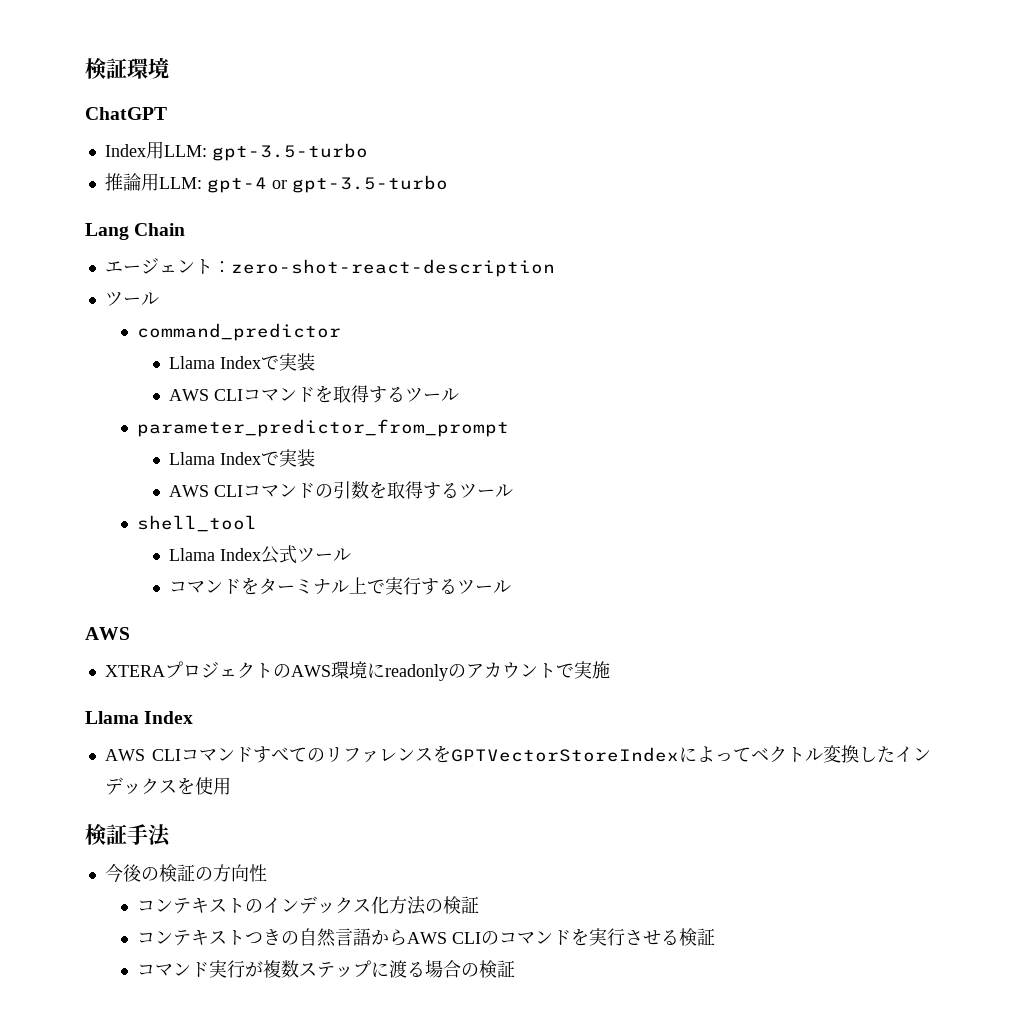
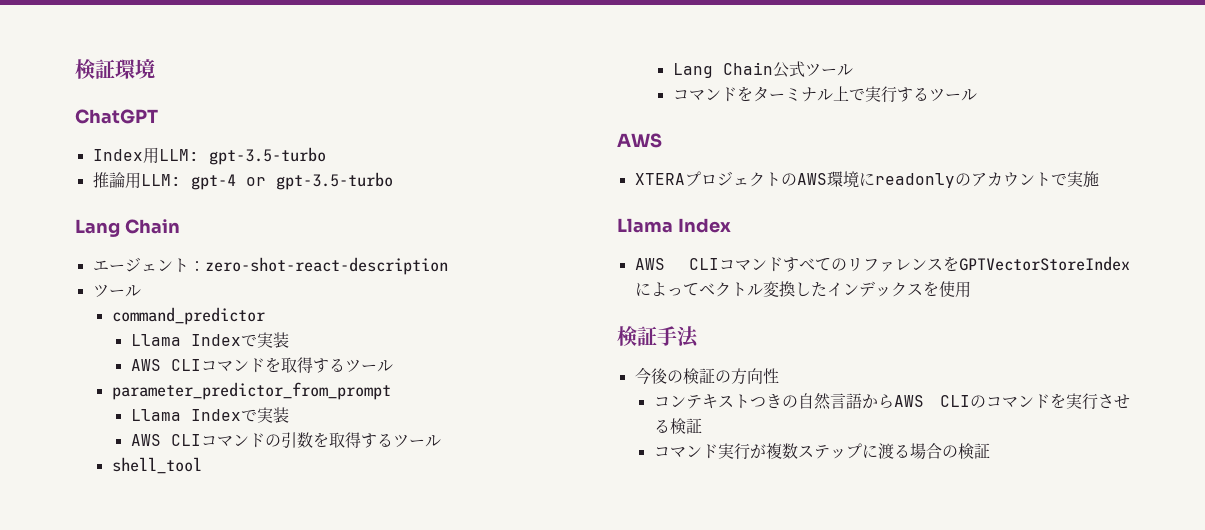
- Llama Index公式ツール
+ Lang Chain公式ツール
- コンテキストのインデックス化方法の検証

